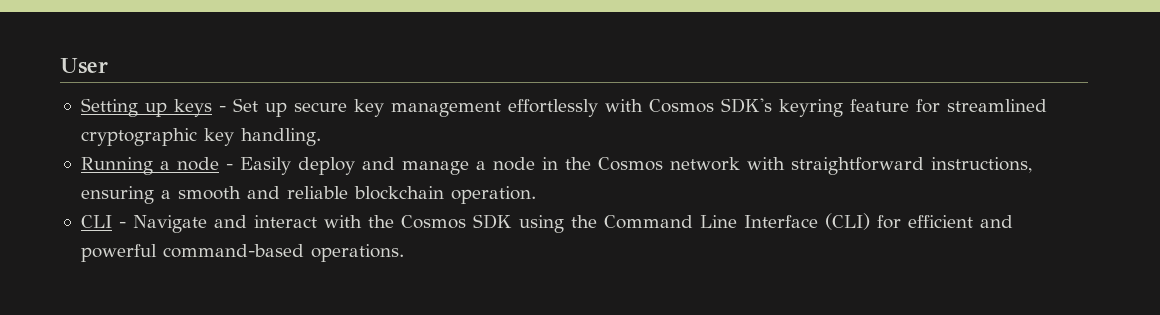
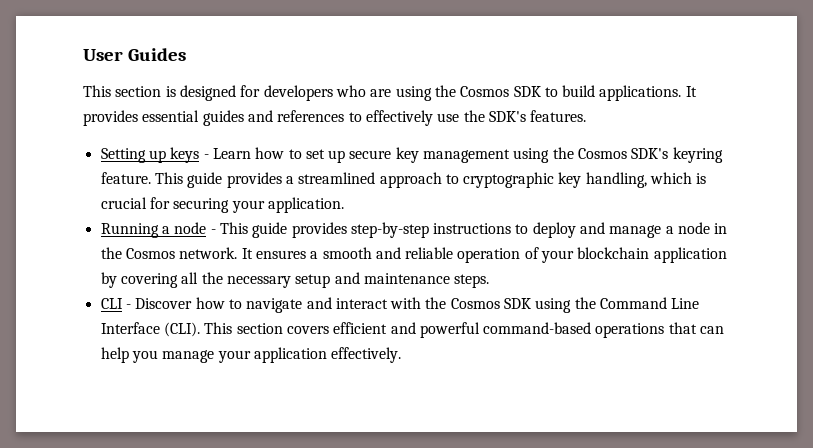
- User
+ User Guides
+ This section is designed for developers who are using the Cosmos SDK to build applications. It provides essential guides and references to effectively use the SDK's features.
- Setting up keys - Set up secure key management effortlessly with Cosmos SDK's keyring feature for streamlined cryptographic key handling.
- Running a node - Easily deploy and manage a node in the Cosmos network with straightforward instructions, ensuring a smooth and reliable blockchain operation.
- CLI - Navigate and interact with the Cosmos SDK using the Command Line Interface (CLI) for efficient and powerful command-based operations.
+ Setting up keys - Learn how to set up secure key management using the Cosmos SDK's keyring feature. This guide provides a streamlined approach to cryptographic key handling, which is crucial for securing your application.
+ Running a node - This guide provides step-by-step instructions to deploy and manage a node in the Cosmos network. It ensures a smooth and reliable operation of your blockchain application by covering all the necessary setup and maintenance steps.
+ CLI - Discover how to navigate and interact with the Cosmos SDK using the Command Line Interface (CLI). This section covers efficient and powerful command-based operations that can help you manage your application effectively.

